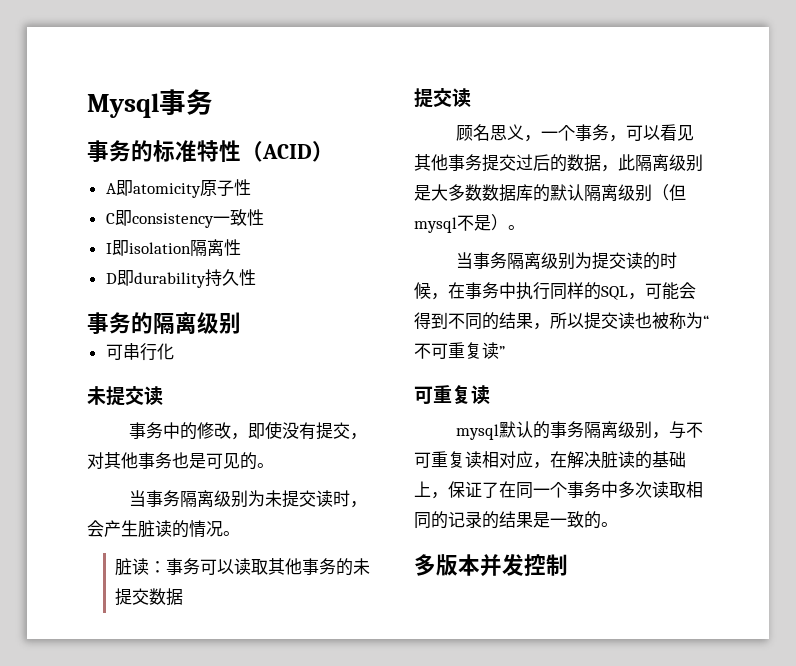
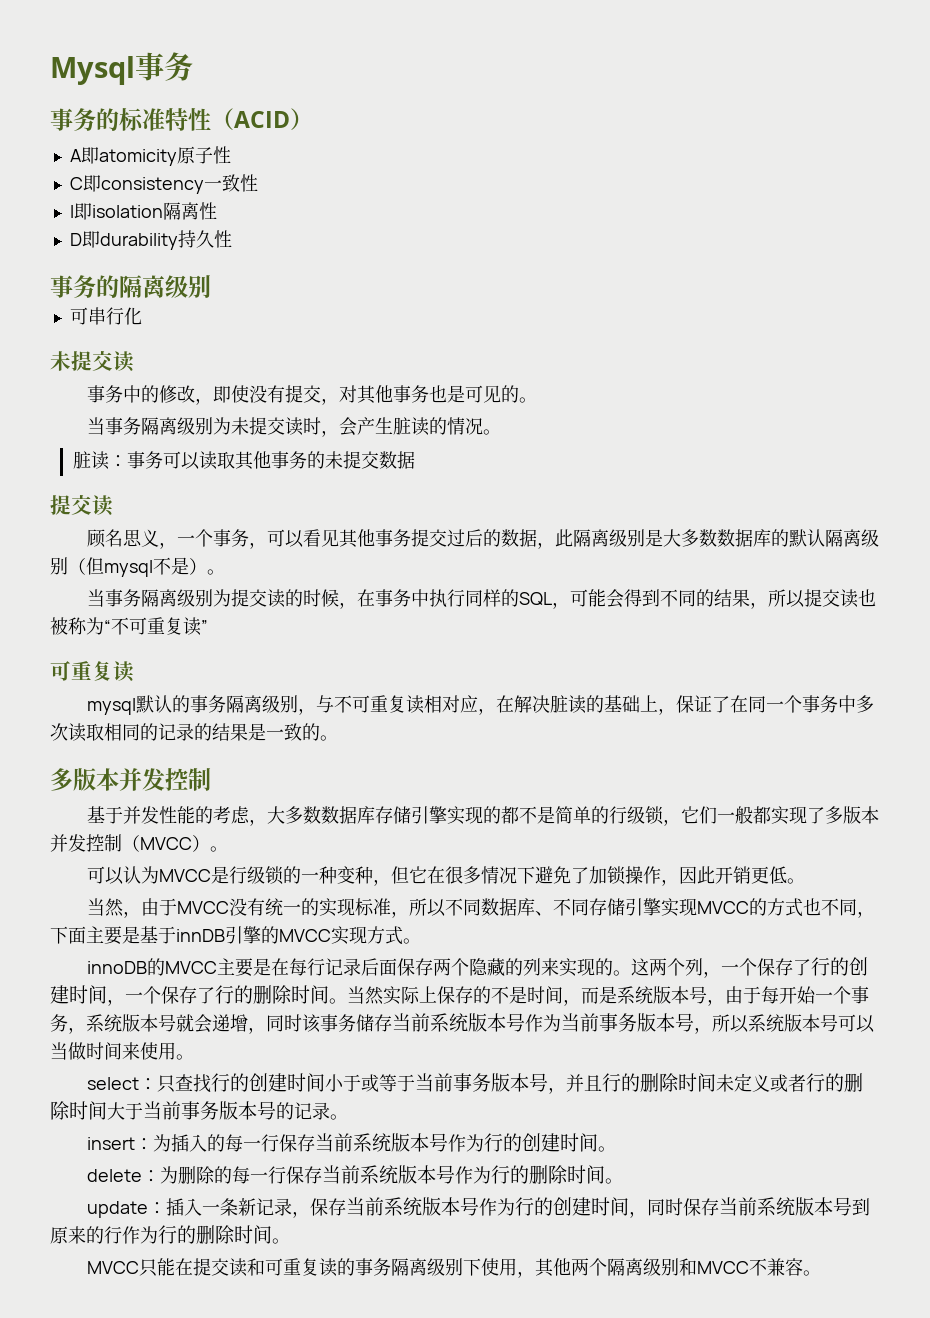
+ 基于并发性能的考虑，大多数数据库存储引擎实现的都不是简单的行级锁，它们一般都实现了多版本并发控制（MVCC）。
+ 可以认为MVCC是行级锁的一种变种，但它在很多情况下避免了加锁操作，因此开销更低。
+ 当然，由于MVCC没有统一的实现标准，所以不同数据库、不同存储引擎实现MVCC的方式也不同，下面主要是基于innDB引擎的MVCC实现方式。
+ innoDB的MVCC主要是在每行记录后面保存两个隐藏的列来实现的。这两个列，一个保存了行的创建时间，一个保存了行的删除时间。当然实际上保存的不是时间，而是系统版本号，由于每开始一个事务，系统版本号就会递增，同时该事务储存当前系统版本号作为当前事务版本号，所以系统版本号可以当做时间来使用。
+ select：只查找行的创建时间小于或等于当前事务版本号，并且行的删除时间未定义或者行的删除时间大于当前事务版本号的记录。
+ insert：为插入的每一行保存当前系统版本号作为行的创建时间。
+ delete：为删除的每一行保存当前系统版本号作为行的删除时间。
+ update：插入一条新记录，保存当前系统版本号作为行的创建时间，同时保存当前系统版本号到原来的行作为行的删除时间。
+ MVCC只能在提交读和可重复读的事务隔离级别下使用，其他两个隔离级别和MVCC不兼容。

